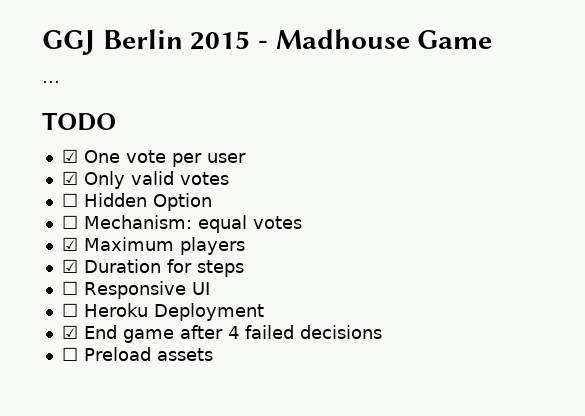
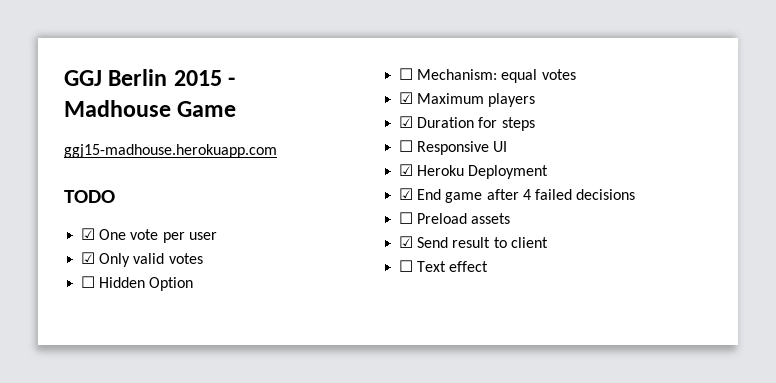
- ...
+ ggj15-madhouse.herokuapp.com
- ☐ Heroku Deployment
+ ☑ Heroku Deployment
+ ☑ Send result to client
+ ☐ Text effect

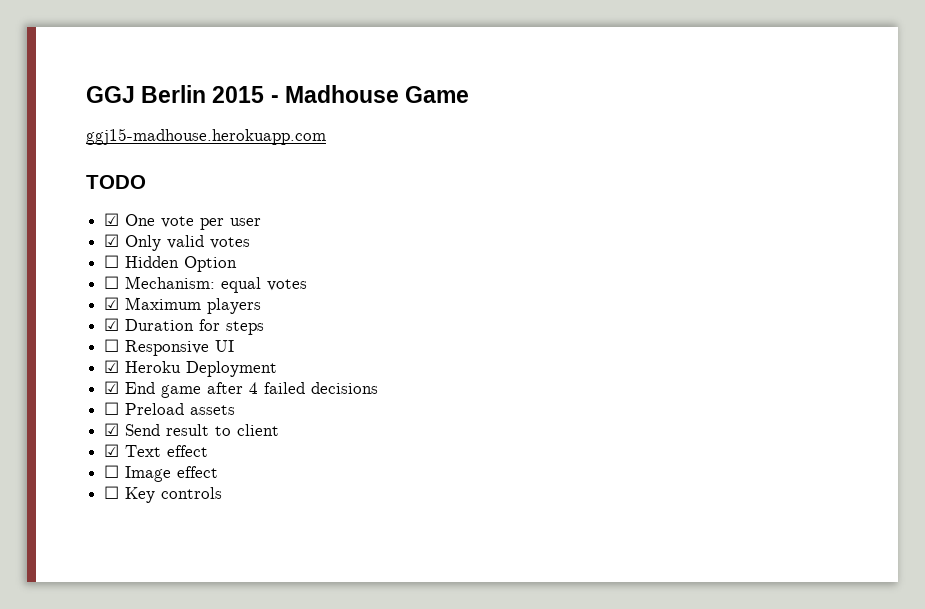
- ☐ Text effect
+ ☑ Text effect
+ ☐ Image effect
+ ☐ Key controls

